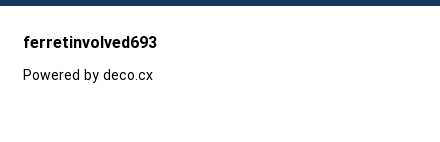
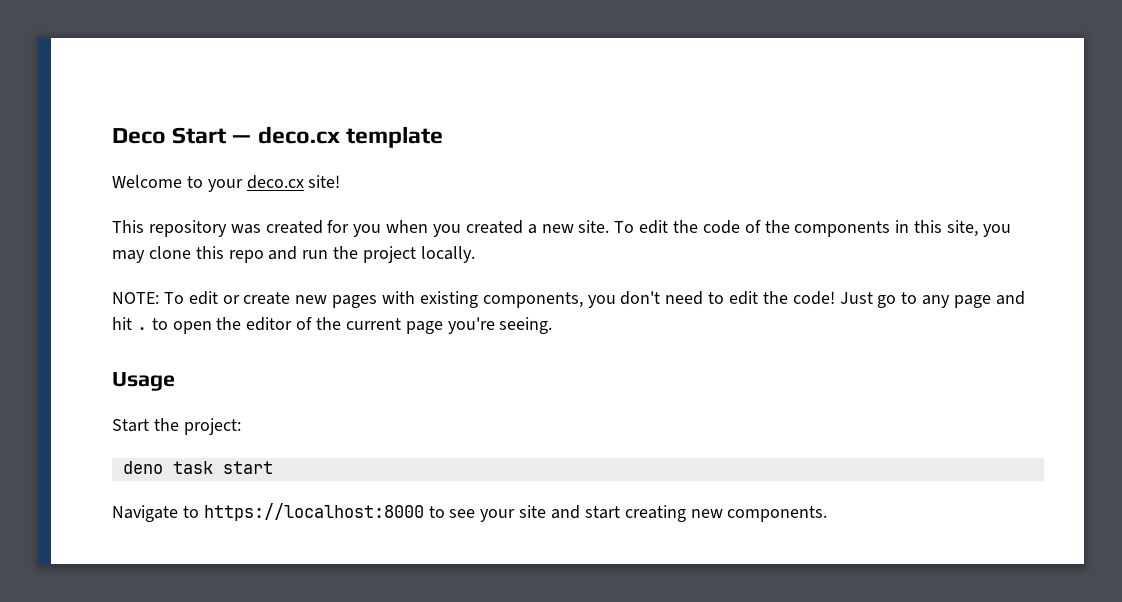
- ferretinvolved693
- Powered by deco.cx
+ Deco Start — deco.cx template
+ Welcome to your deco.cx site!
+ This repository was created for you when you created a new site. To edit the code of the components in this site, you may clone this repo and run the project locally.
+ NOTE: To edit or create new pages with existing components, you don't need to edit the code! Just go to any page and hit . to open the editor of the current page you're seeing.
+ Usage
+ Start the project:
+ deno task start
+ Navigate to https://localhost:8000 to see your site and start creating new components.

